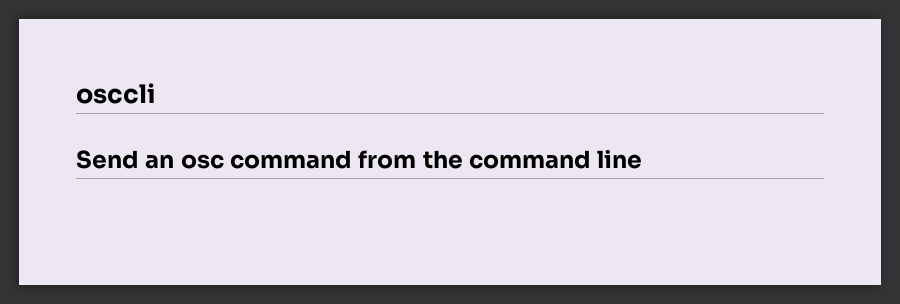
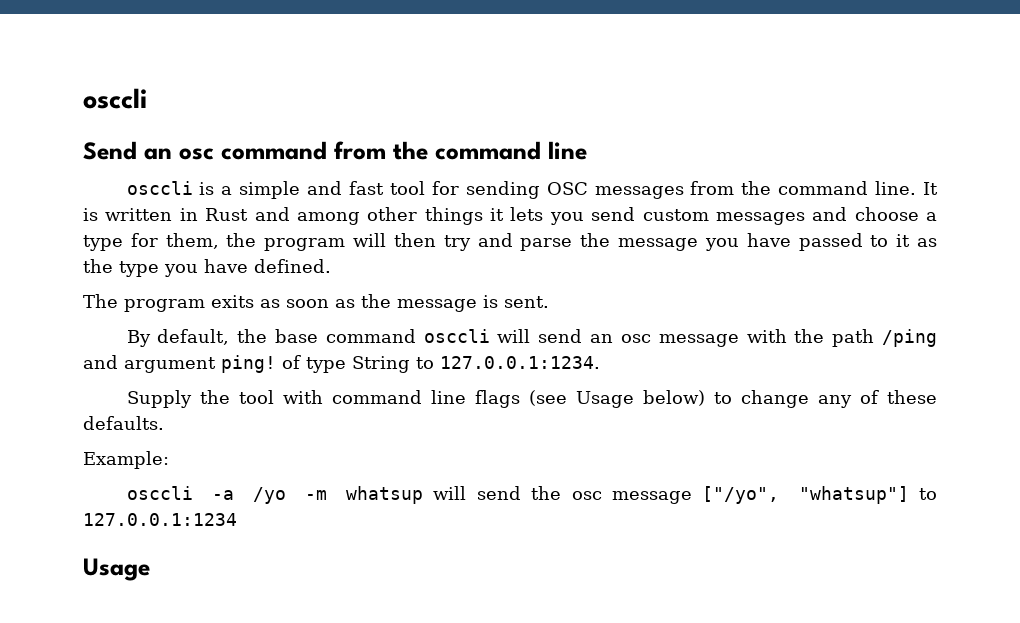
+ osccli is a simple and fast tool for sending OSC messages from the command line. It is written in Rust and among other things it lets you send custom messages and choose a type for them, the program will then try and parse the message you have passed to it as the type you have defined.
+ The program exits as soon as the message is sent.
+ By default, the base command osccli will send an osc message with the path /ping and argument ping! of type String to 127.0.0.1:1234.
+ Supply the tool with command line flags (see Usage below) to change any of these defaults.
+ Example:
+ osccli -a /yo -m whatsup will send the osc message ["/yo", "whatsup"] to 127.0.0.1:1234
+ Usage

